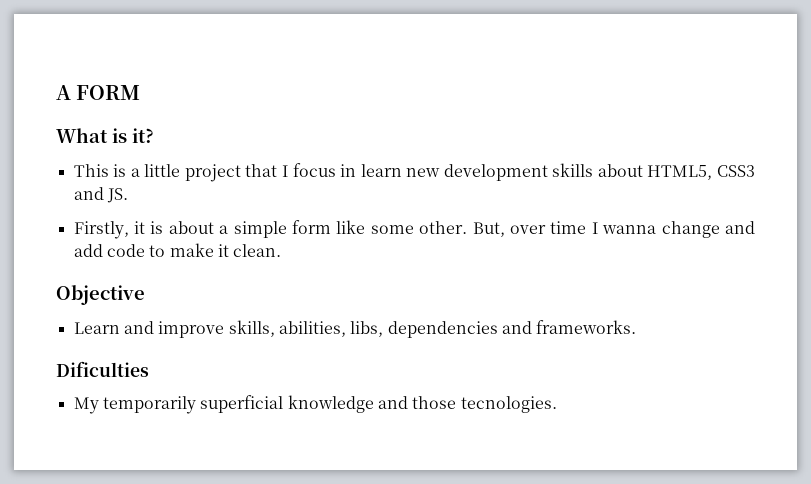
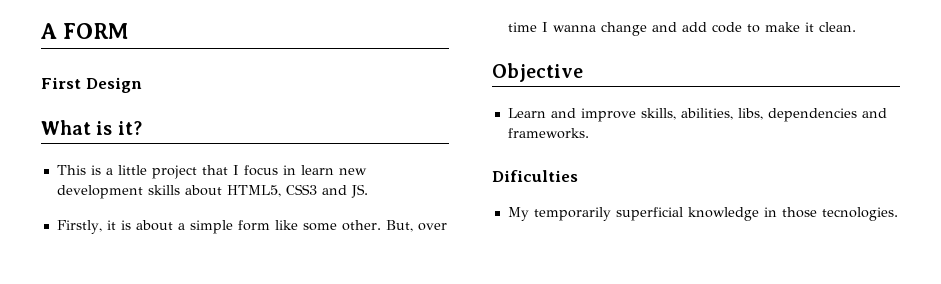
+ First Design
- My temporarily superficial knowledge and those tecnologies.
+ My temporarily superficial knowledge in those tecnologies.

